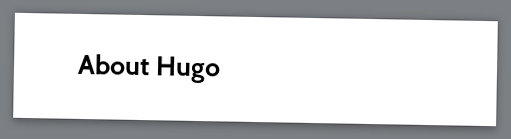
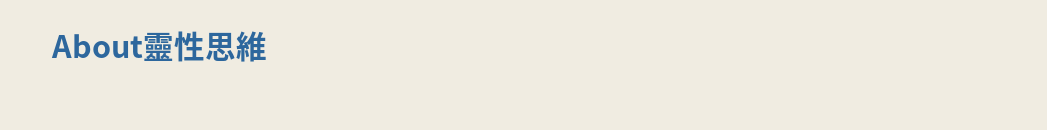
- About Hugo
+ About靈性思維

